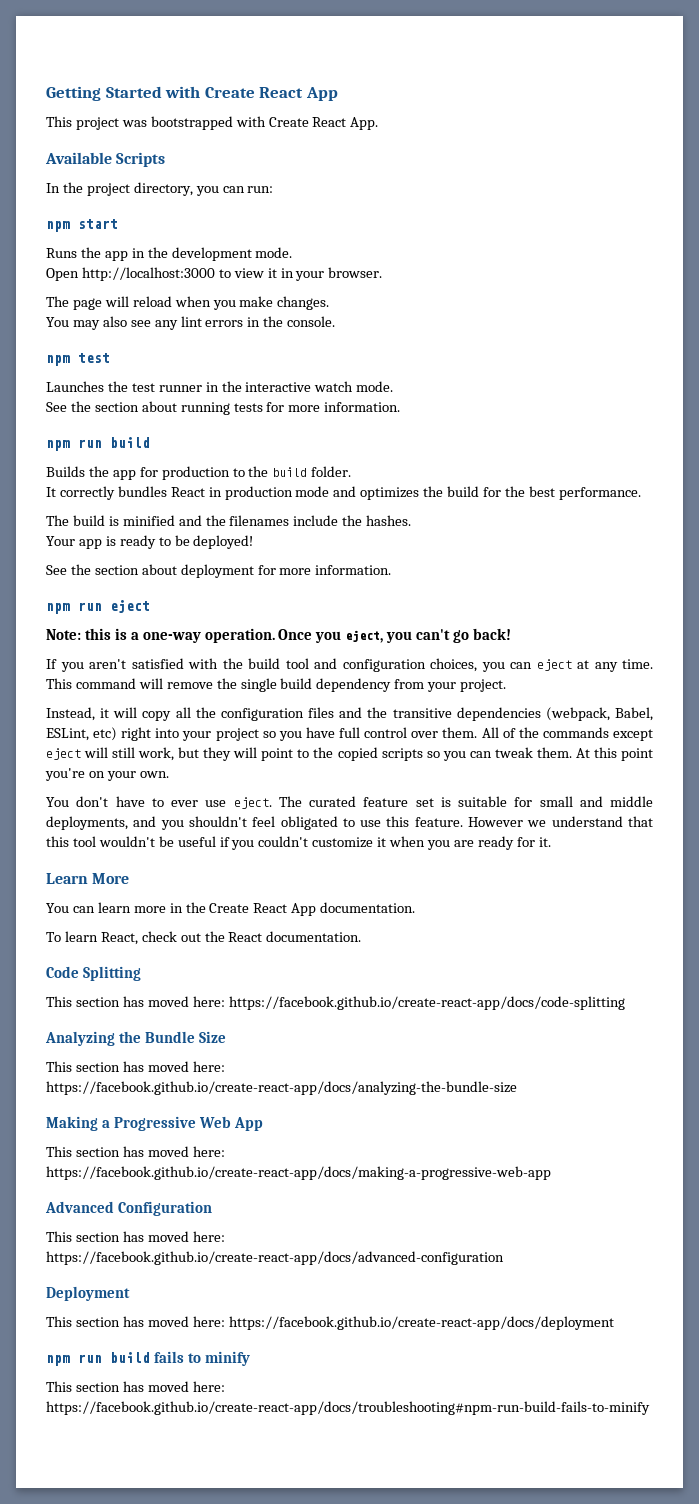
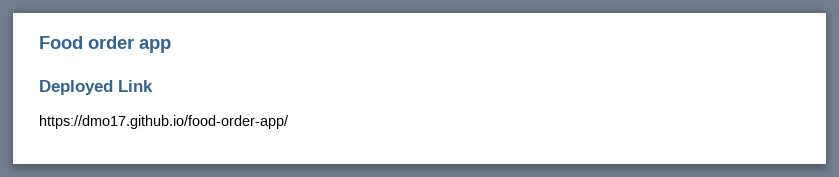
- Getting Started with Create React App
- This project was bootstrapped with Create React App.
- Available Scripts
- In the project directory, you can run:
- npm start
- Runs the app in the development mode.
- Open http://localhost:3000 to view it in your browser.
- The page will reload when you make changes.
- You may also see any lint errors in the console.
- npm test
- Launches the test runner in the interactive watch mode.
- See the section about running tests for more information.
- npm run build
- Builds the app for production to the build folder.
- It correctly bundles React in production mode and optimizes the build for the best performance.
- The build is minified and the filenames include the hashes.
- Your app is ready to be deployed!
- See the section about deployment for more information.
- npm run eject
- Note: this is a one-way operation. Once you eject, you can't go back!
- If you aren't satisfied with the build tool and configuration choices, you can eject at any time. This command will remove the single build dependency from your project.
- Instead, it will copy all the configuration files and the transitive dependencies (webpack, Babel, ESLint, etc) right into your project so you have full control over them. All of the commands except eject will still work, but they will point to the copied scripts so you can tweak them. At this point you're on your own.
- You don't have to ever use eject. The curated feature set is suitable for small and middle deployments, and you shouldn't feel obligated to use this feature. However we understand that this tool wouldn't be useful if you couldn't customize it when you are ready for it.
- Learn More
- You can learn more in the Create React App documentation.
- To learn React, check out the React documentation.
- Code Splitting
- This section has moved here: https://facebook.github.io/create-react-app/docs/code-splitting
- Analyzing the Bundle Size
- This section has moved here: https://facebook.github.io/create-react-app/docs/analyzing-the-bundle-size
- Making a Progressive Web App
- This section has moved here: https://facebook.github.io/create-react-app/docs/making-a-progressive-web-app
- Advanced Configuration
- This section has moved here: https://facebook.github.io/create-react-app/docs/advanced-configuration
- Deployment
- This section has moved here: https://facebook.github.io/create-react-app/docs/deployment
- npm run build fails to minify
- This section has moved here: https://facebook.github.io/create-react-app/docs/troubleshooting#npm-run-build-fails-to-minify
+ Food order app
+ Deployed Link
+ https://dmo17.github.io/food-order-app/

